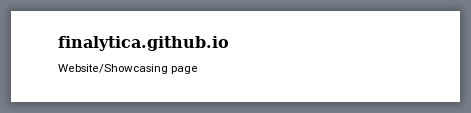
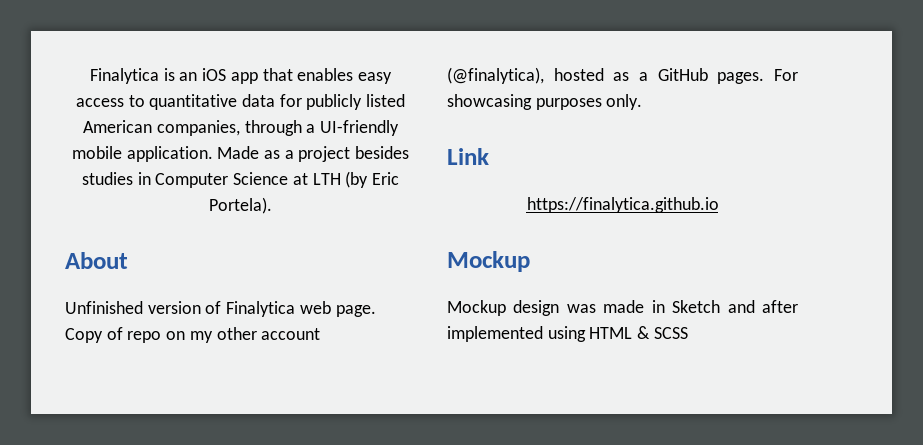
- finalytica.github.io
- Website/Showcasing page
+ Finalytica is an iOS app that enables easy access to quantitative data for publicly listed American companies, through a UI-friendly mobile application. Made as a project besides studies in Computer Science at LTH (by Eric Portela).
+ About
+ Unfinished version of Finalytica web page. Copy of repo on my other account (@finalytica), hosted as a GitHub pages. For showcasing purposes only.
+ Link
+ https://finalytica.github.io
+ Mockup
+ Mockup design was made in Sketch and after implemented using HTML & SCSS

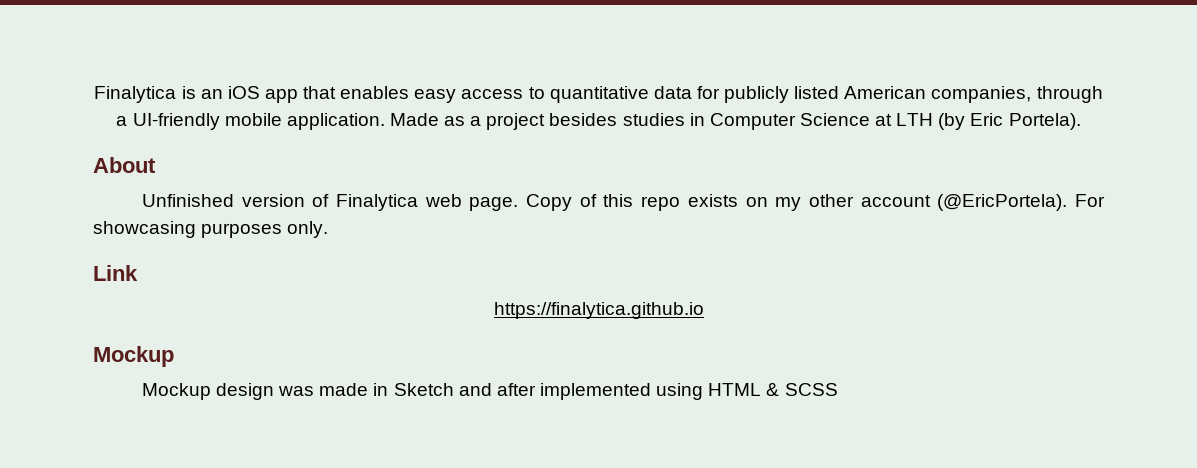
- Copy of repo on my other account (@finalytica), hosted as a GitHub pages.
+ Copy of this repo exists on my other account (@EricPortela).

